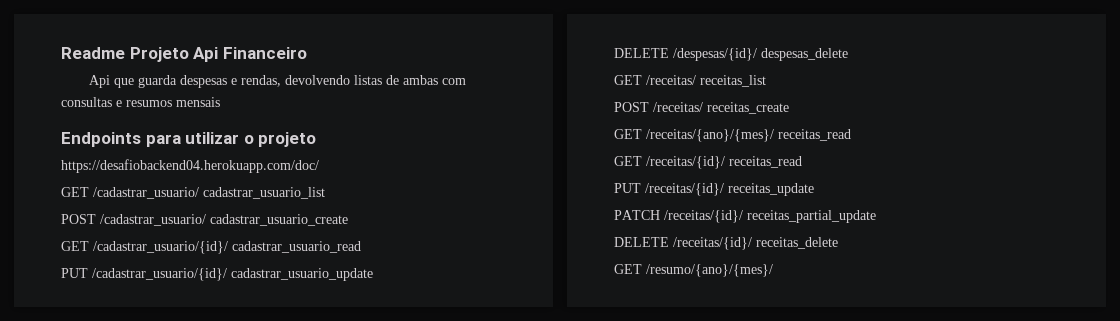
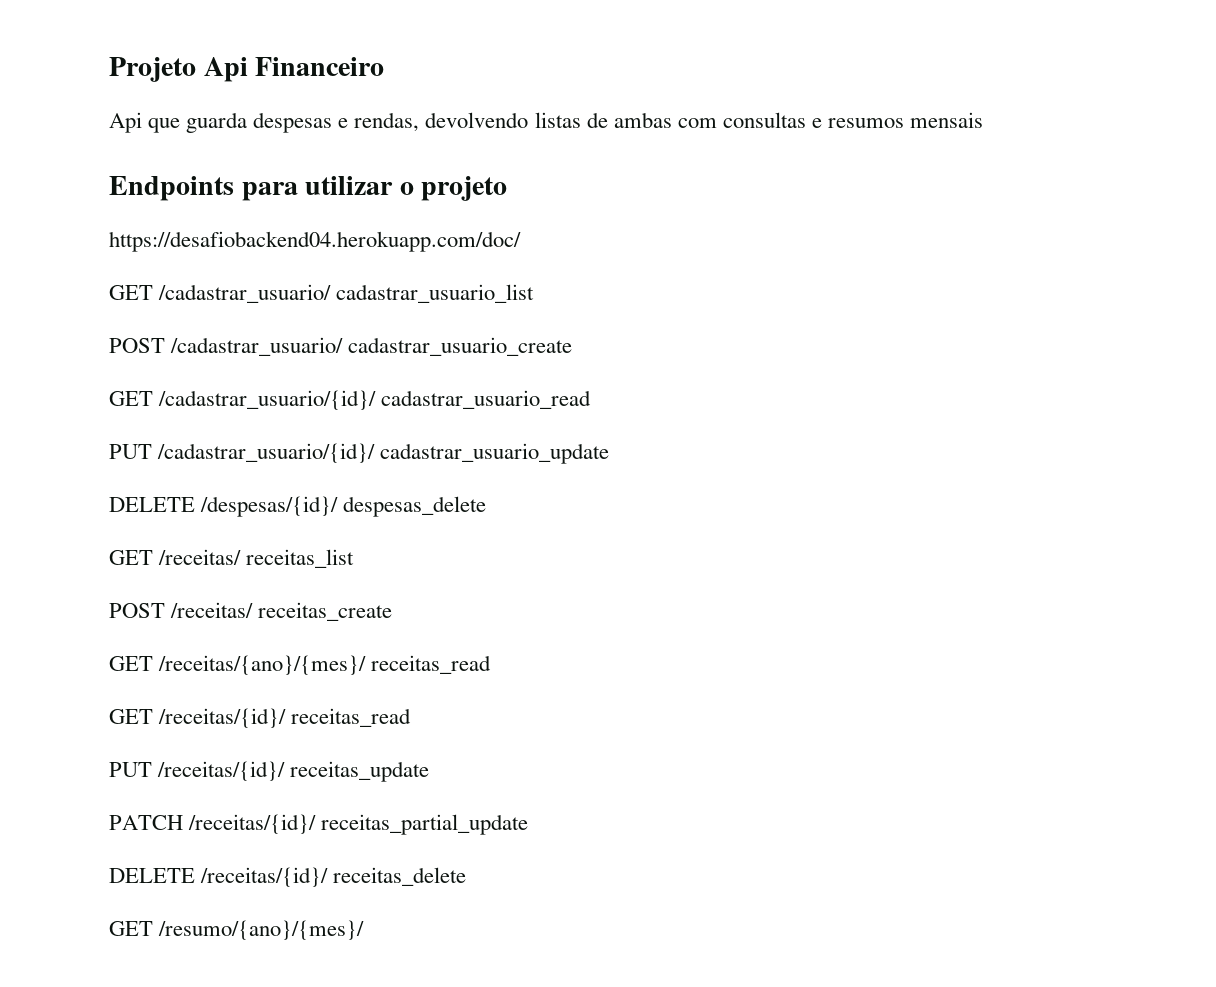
- Readme Projeto Api Financeiro
+ Projeto Api Financeiro

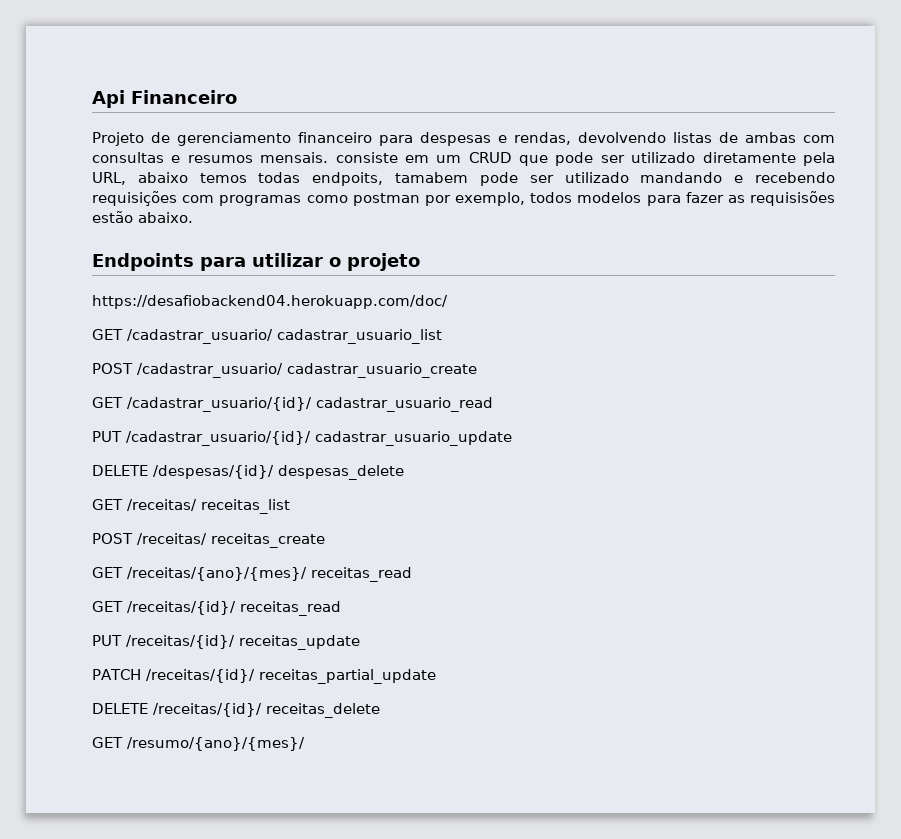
- Projeto Api Financeiro
+ Api Financeiro
- Api que guarda despesas e rendas, devolvendo listas de ambas com consultas e resumos mensais
+ Projeto de gerenciamento financeiro para despesas e rendas, devolvendo listas de ambas com consultas e resumos mensais. consiste em um CRUD que pode ser utilizado diretamente pela URL, abaixo temos todas endpoits, tamabem pode ser utilizado mandando e recebendo requisições com programas como postman por exemplo, todos modelos para fazer as requisisões estão abaixo.

